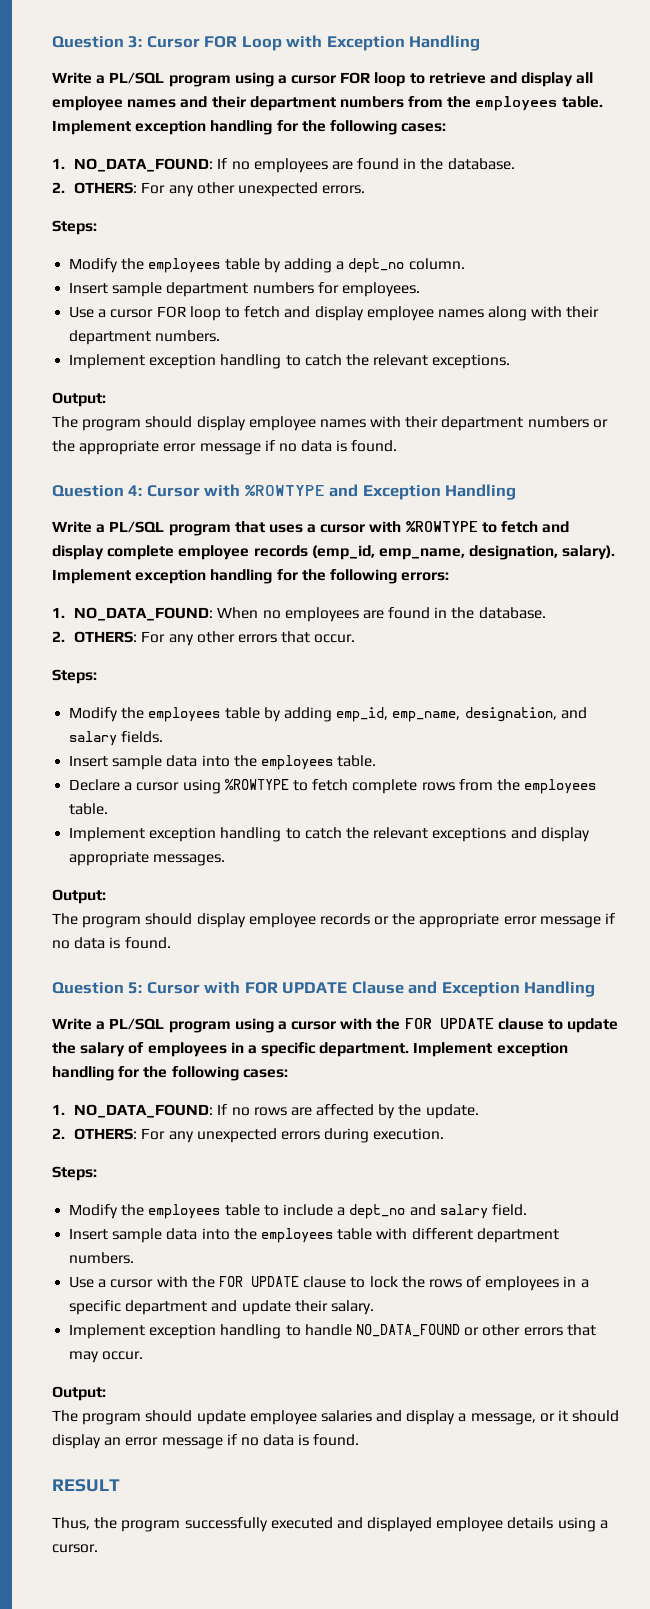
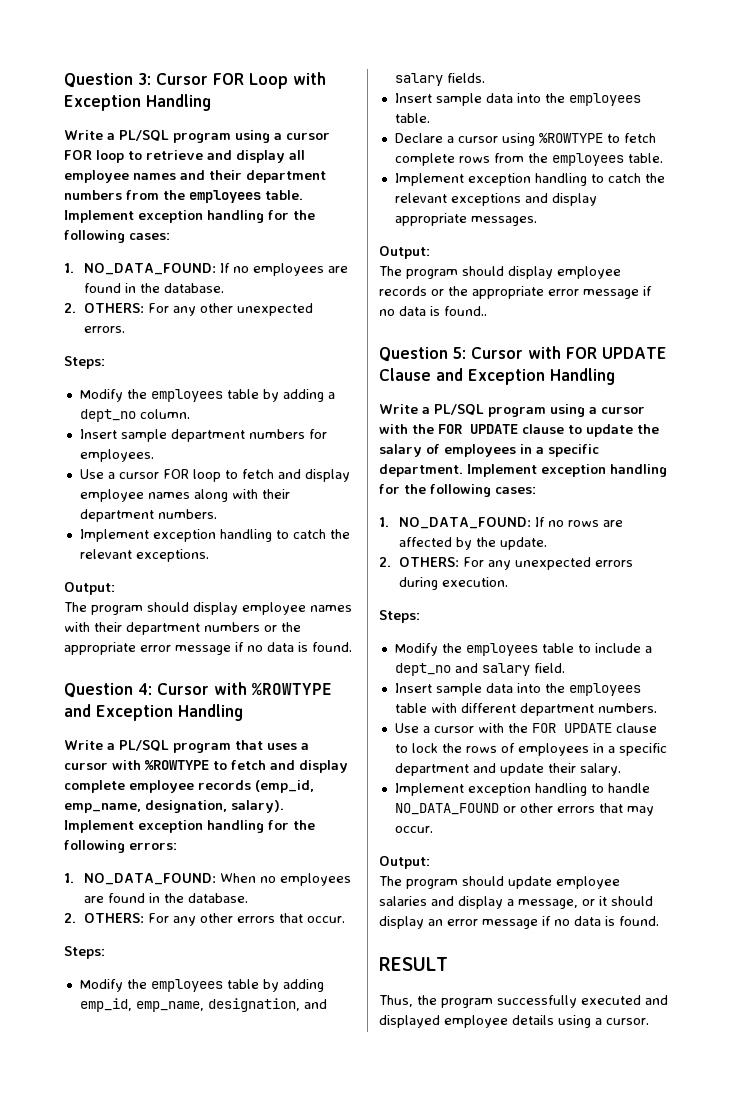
- The program should display employee records or the appropriate error message if no data is found.
+ The program should display employee records or the appropriate error message if no data is found..

